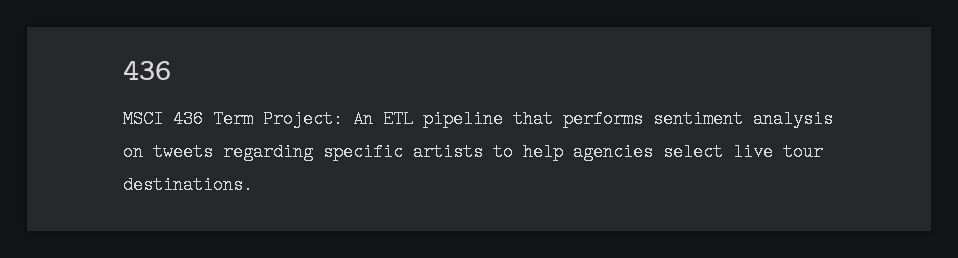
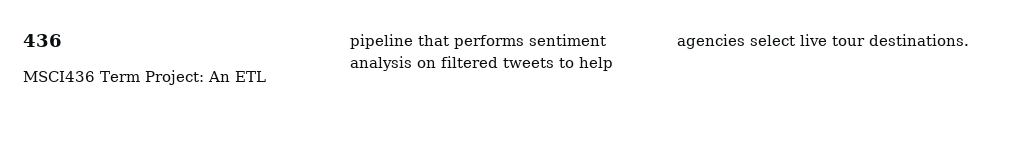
- MSCI 436 Term Project: An ETL pipeline that performs sentiment analysis on tweets regarding specific artists to help agencies select live tour destinations.
+ MSCI436 Term Project: An ETL pipeline that performs sentiment analysis on filtered tweets to help agencies select live tour destinations.

